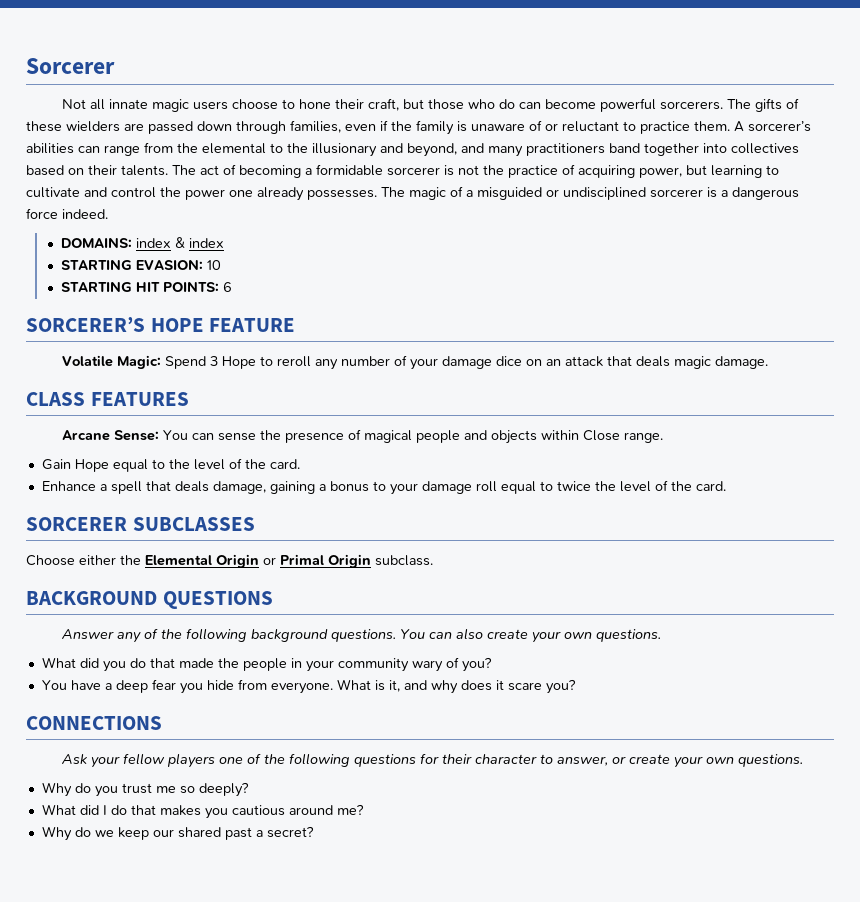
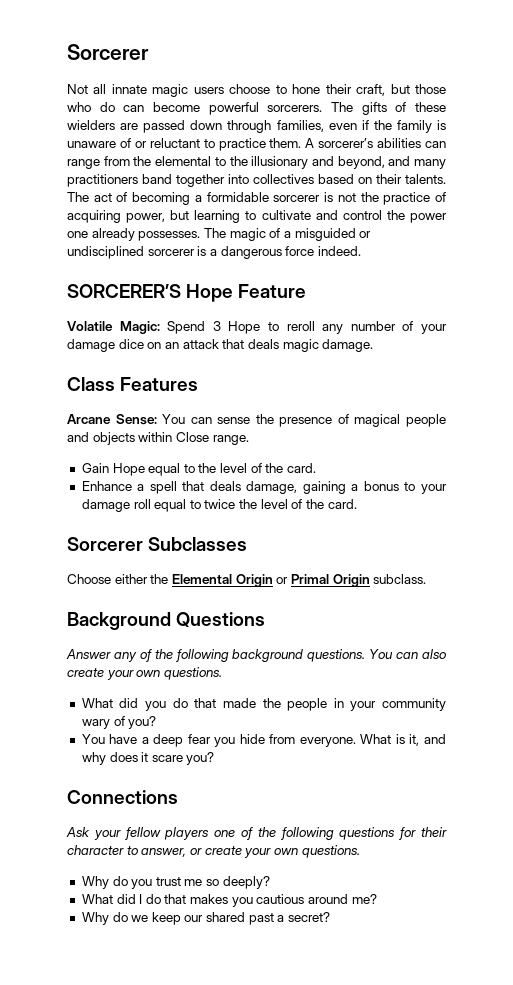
- DOMAINS: index & index
- STARTING EVASION: 10
- STARTING HIT POINTS: 6
- SORCERER’S HOPE FEATURE
+ SORCERER’S Hope Feature
- CLASS FEATURES
+ Class Features
- SORCERER SUBCLASSES
+ Sorcerer Subclasses
- BACKGROUND QUESTIONS
+ Background Questions
- CONNECTIONS
+ Connections

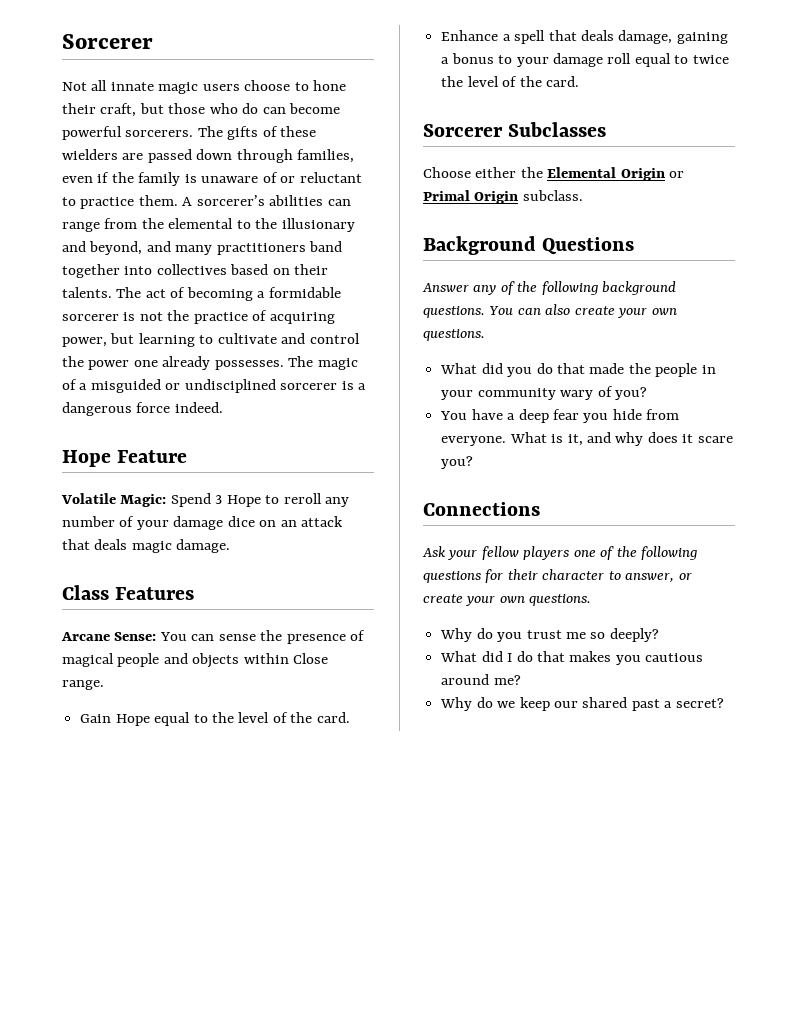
- SORCERER’S Hope Feature
+ Hope Feature

